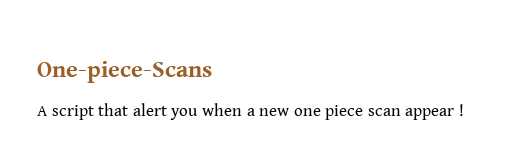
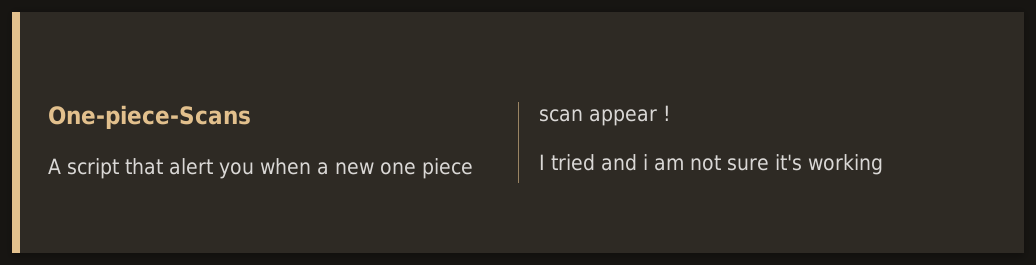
+ I tried and i am not sure it's working

